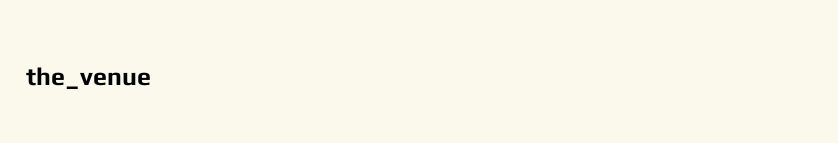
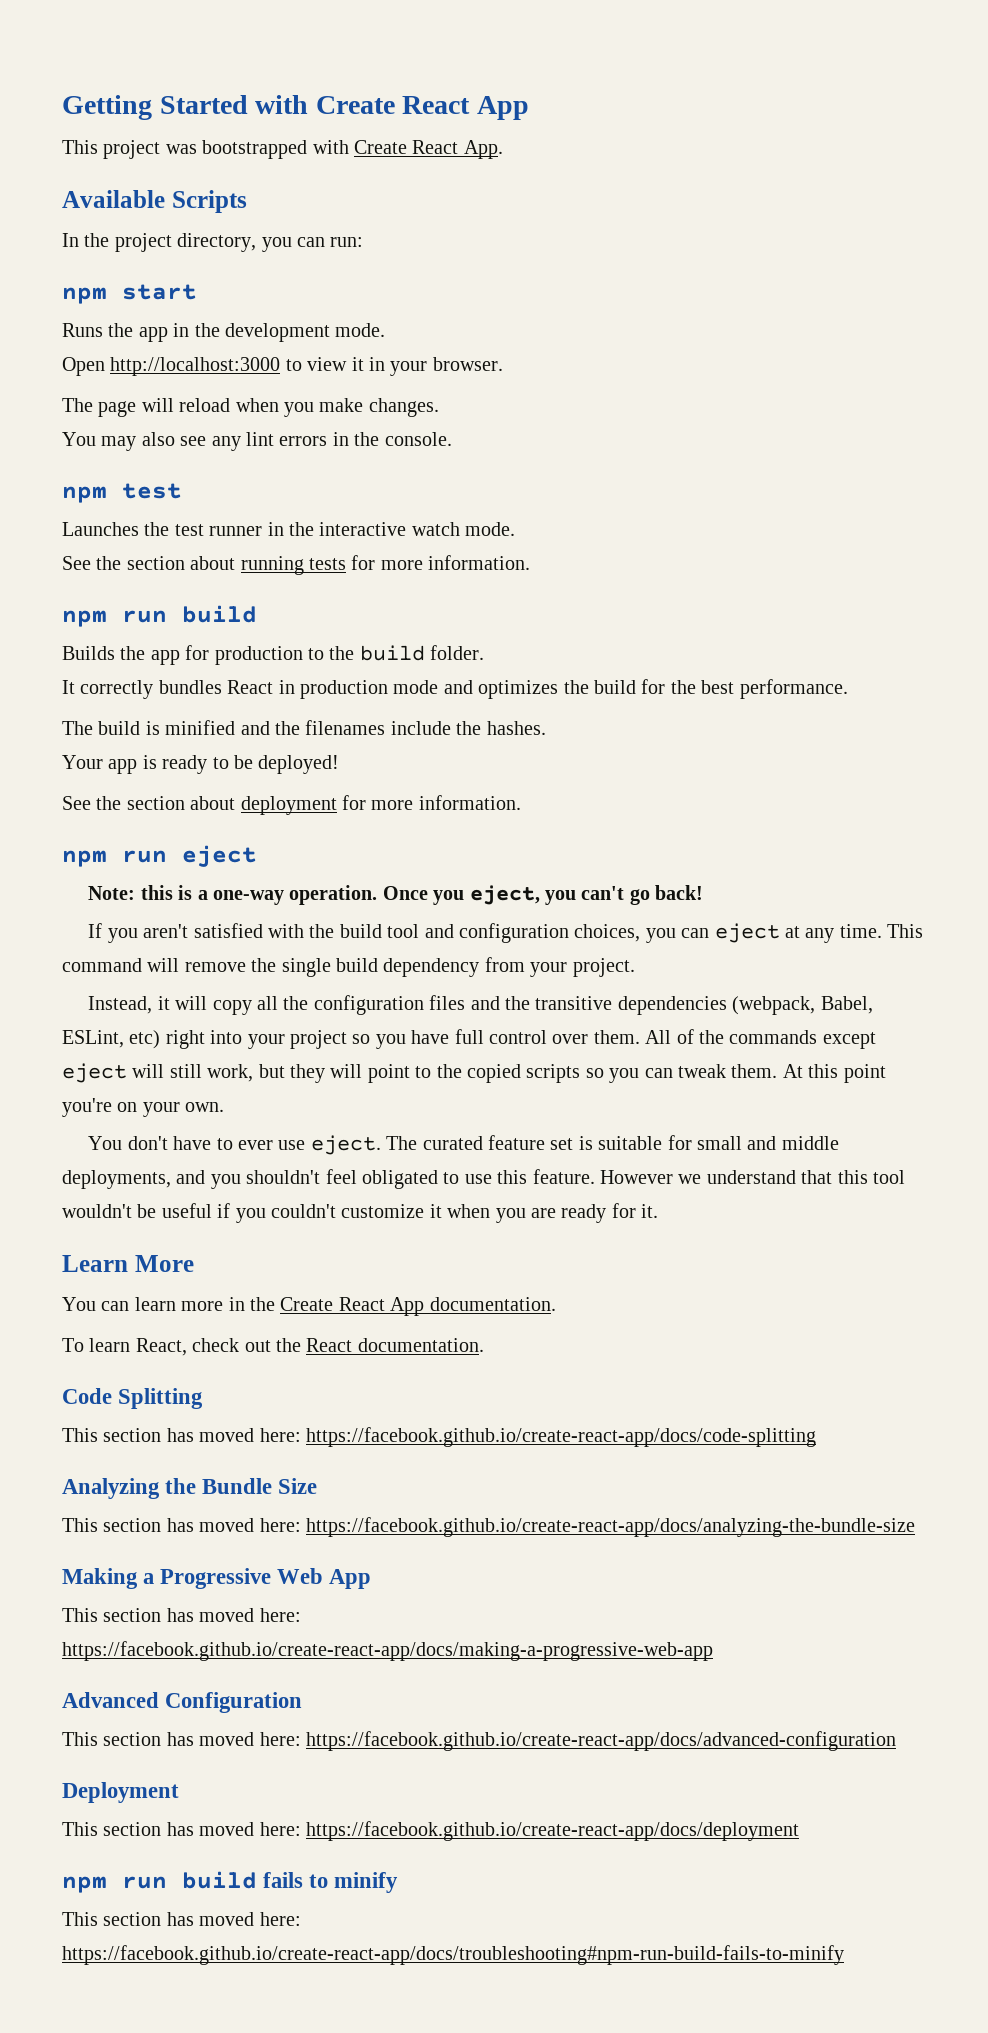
- the_venue
+ Getting Started with Create React App
+ This project was bootstrapped with Create React App.
+ Available Scripts
+ In the project directory, you can run:
+ npm start
+ Runs the app in the development mode.
+ Open http://localhost:3000 to view it in your browser.
+ The page will reload when you make changes.
+ You may also see any lint errors in the console.
+ npm test
+ Launches the test runner in the interactive watch mode.
+ See the section about running tests for more information.
+ npm run build
+ Builds the app for production to the build folder.
+ It correctly bundles React in production mode and optimizes the build for the best performance.
+ The build is minified and the filenames include the hashes.
+ Your app is ready to be deployed!
+ See the section about deployment for more information.
+ npm run eject
+ Note: this is a one-way operation. Once you eject, you can't go back!
+ If you aren't satisfied with the build tool and configuration choices, you can eject at any time. This command will remove the single build dependency from your project.
+ Instead, it will copy all the configuration files and the transitive dependencies (webpack, Babel, ESLint, etc) right into your project so you have full control over them. All of the commands except eject will still work, but they will point to the copied scripts so you can tweak them. At this point you're on your own.
+ You don't have to ever use eject. The curated feature set is suitable for small and middle deployments, and you shouldn't feel obligated to use this feature. However we understand that this tool wouldn't be useful if you couldn't customize it when you are ready for it.
+ Learn More
+ You can learn more in the Create React App documentation.
+ To learn React, check out the React documentation.
+ Code Splitting
+ This section has moved here: https://facebook.github.io/create-react-app/docs/code-splitting
+ Analyzing the Bundle Size
+ This section has moved here: https://facebook.github.io/create-react-app/docs/analyzing-the-bundle-size
+ Making a Progressive Web App
+ This section has moved here: https://facebook.github.io/create-react-app/docs/making-a-progressive-web-app
+ Advanced Configuration
+ This section has moved here: https://facebook.github.io/create-react-app/docs/advanced-configuration
+ Deployment
+ This section has moved here: https://facebook.github.io/create-react-app/docs/deployment
+ npm run build fails to minify
+ This section has moved here: https://facebook.github.io/create-react-app/docs/troubleshooting#npm-run-build-fails-to-minify

